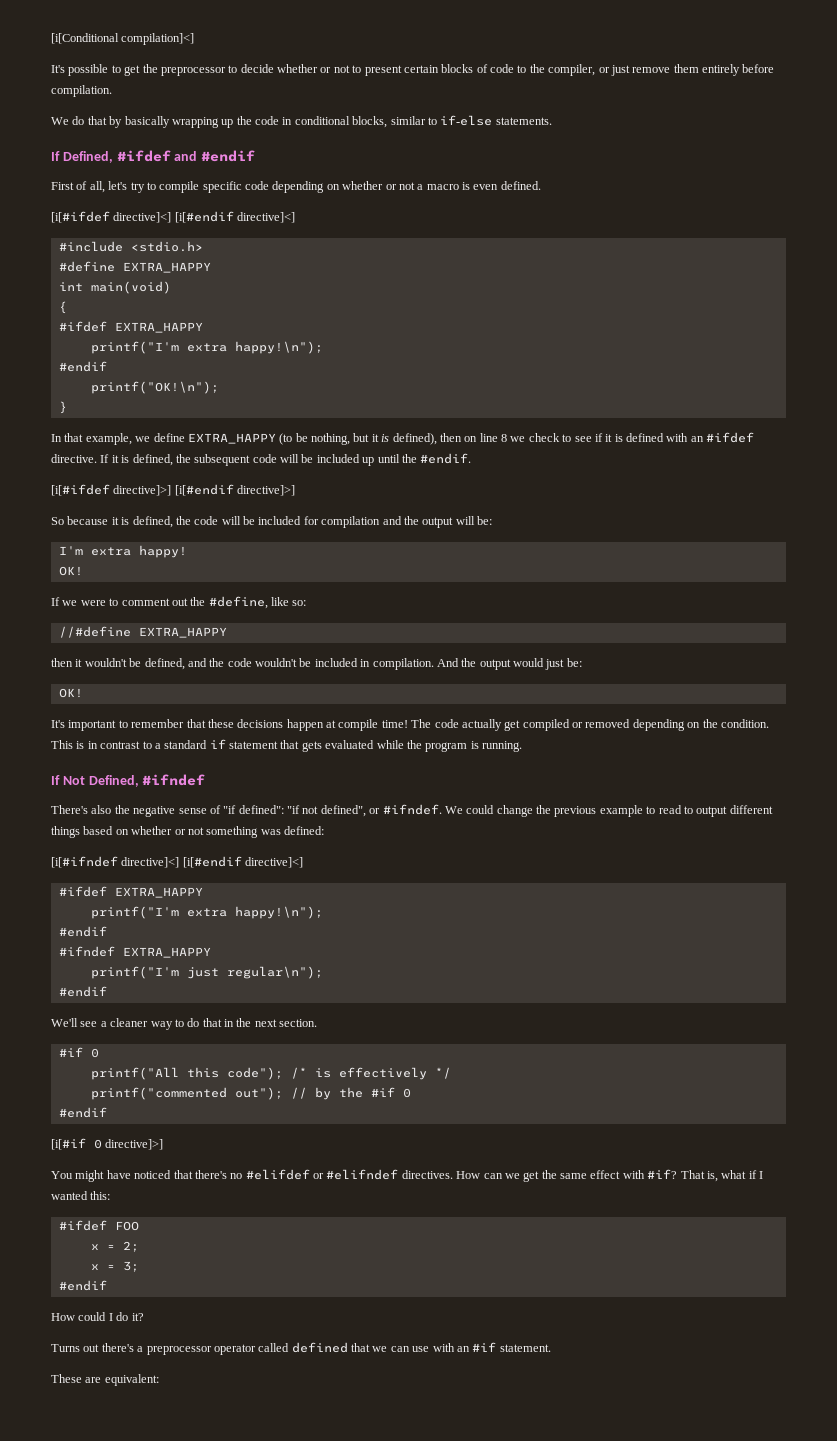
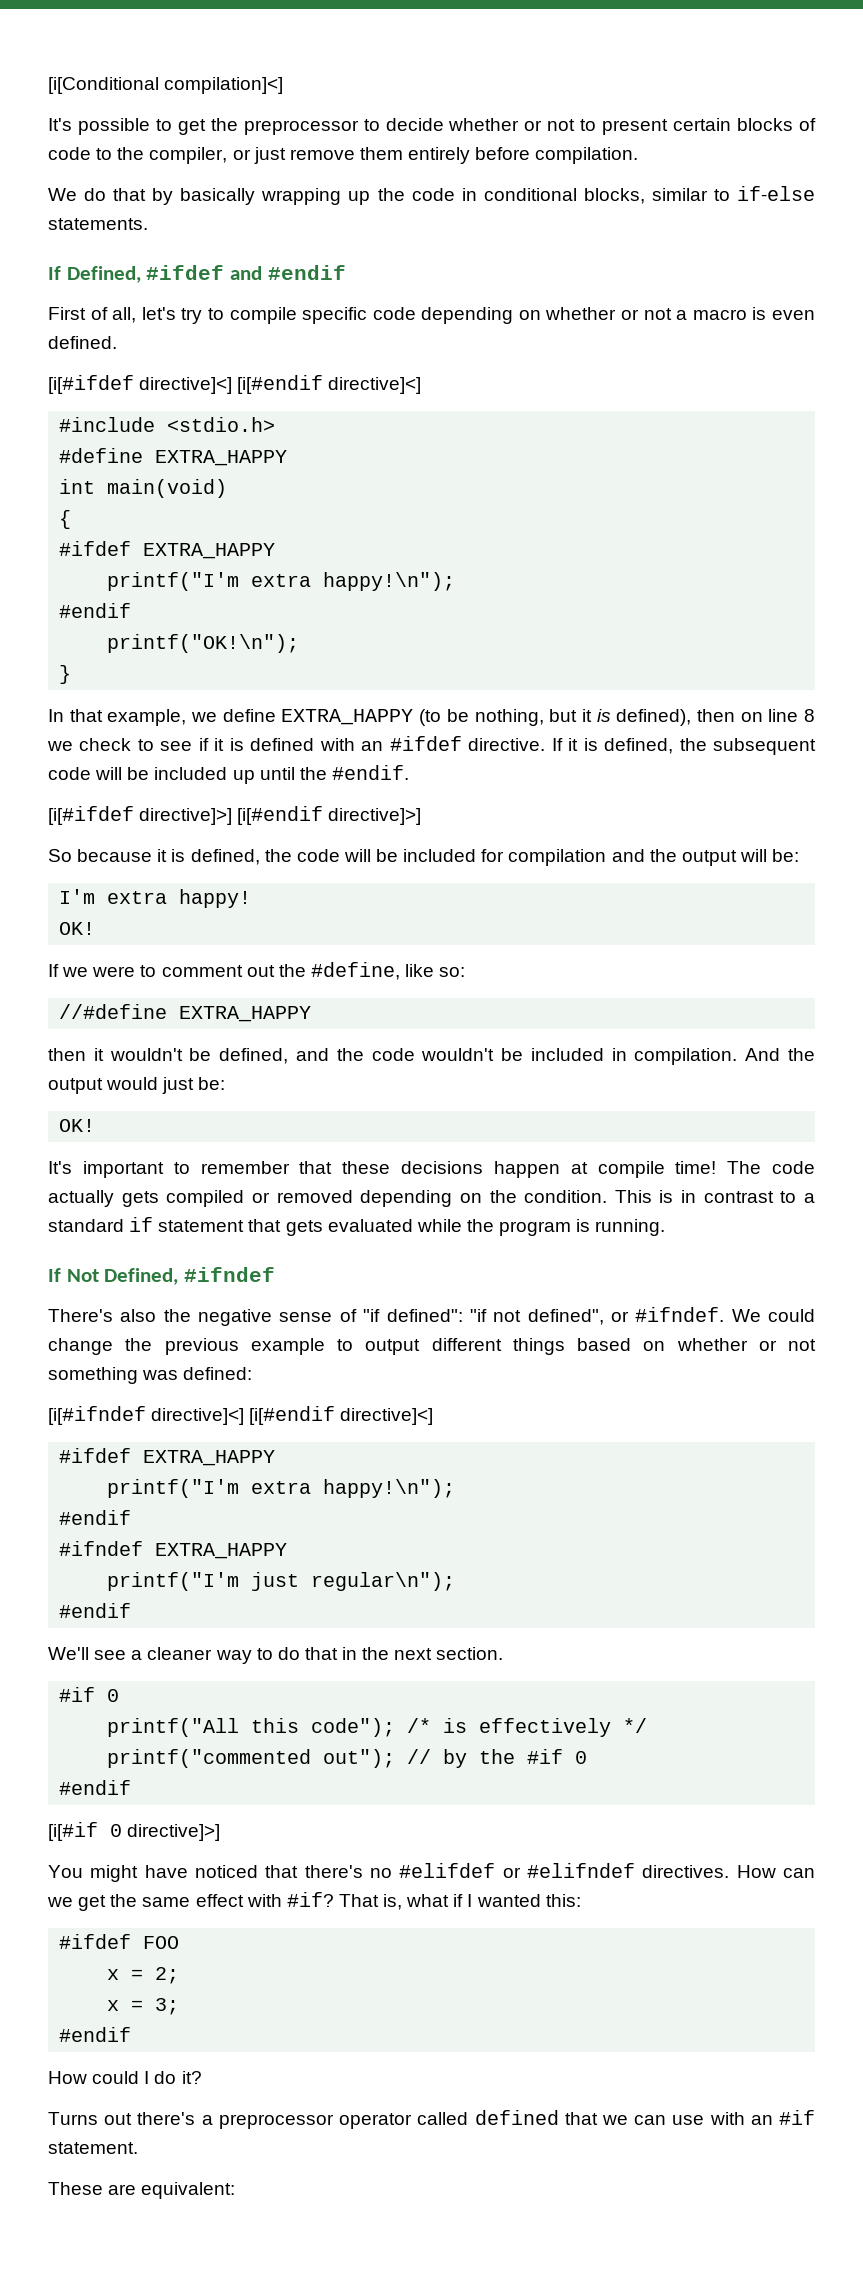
- The code actually get compiled or removed depending on the condition.
+ The code actually gets compiled or removed depending on the condition.
- We could change the previous example to read to output different things based on whether or not something was defined:
+ We could change the previous example to output different things based on whether or not something was defined:

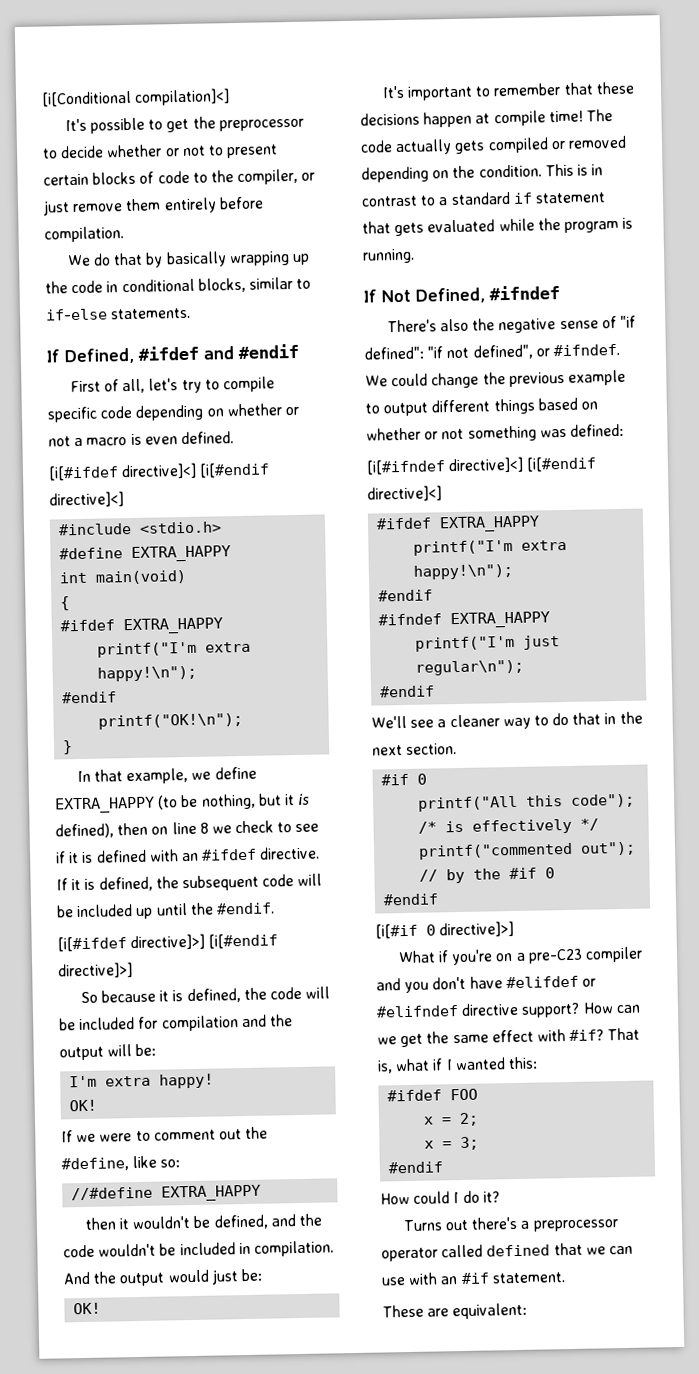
- You might have noticed that there's no #elifdef or #elifndef directives.
+ What if you're on a pre-C23 compiler and you don't have #elifdef or #elifndef directive support?

